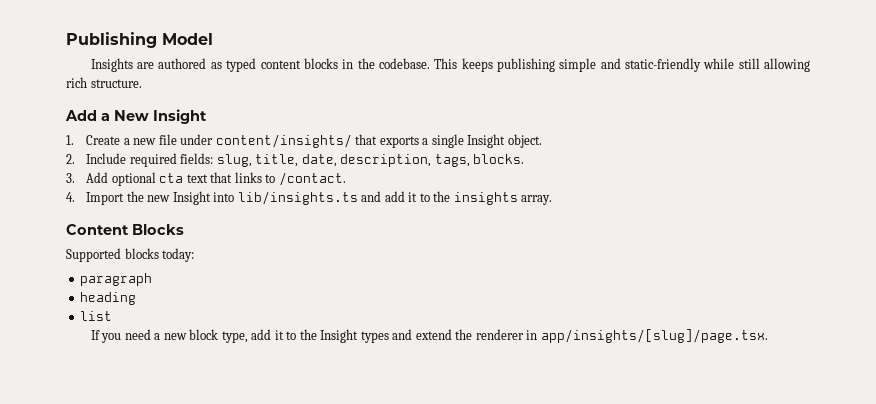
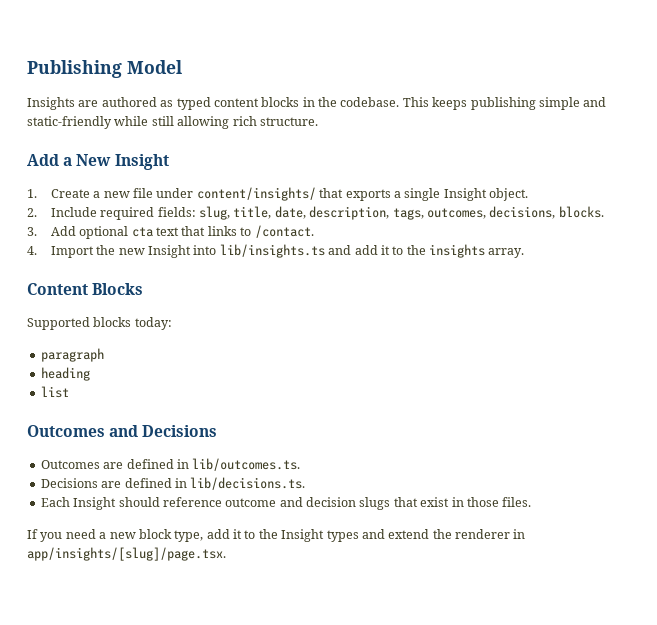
- 2. Include required fields: slug, title, date, description, tags, blocks.
+ 2. Include required fields: slug, title, date, description, tags, outcomes, decisions, blocks.
+ Outcomes and Decisions
+ Outcomes are defined in lib/outcomes.ts.
+ Decisions are defined in lib/decisions.ts.
+ Each Insight should reference outcome and decision slugs that exist in those files.

